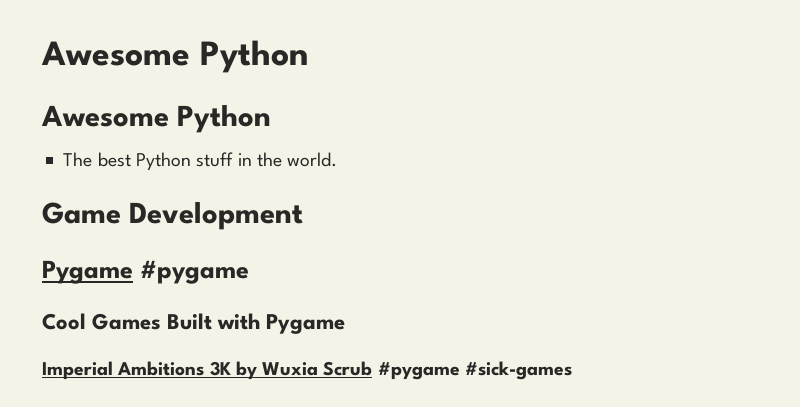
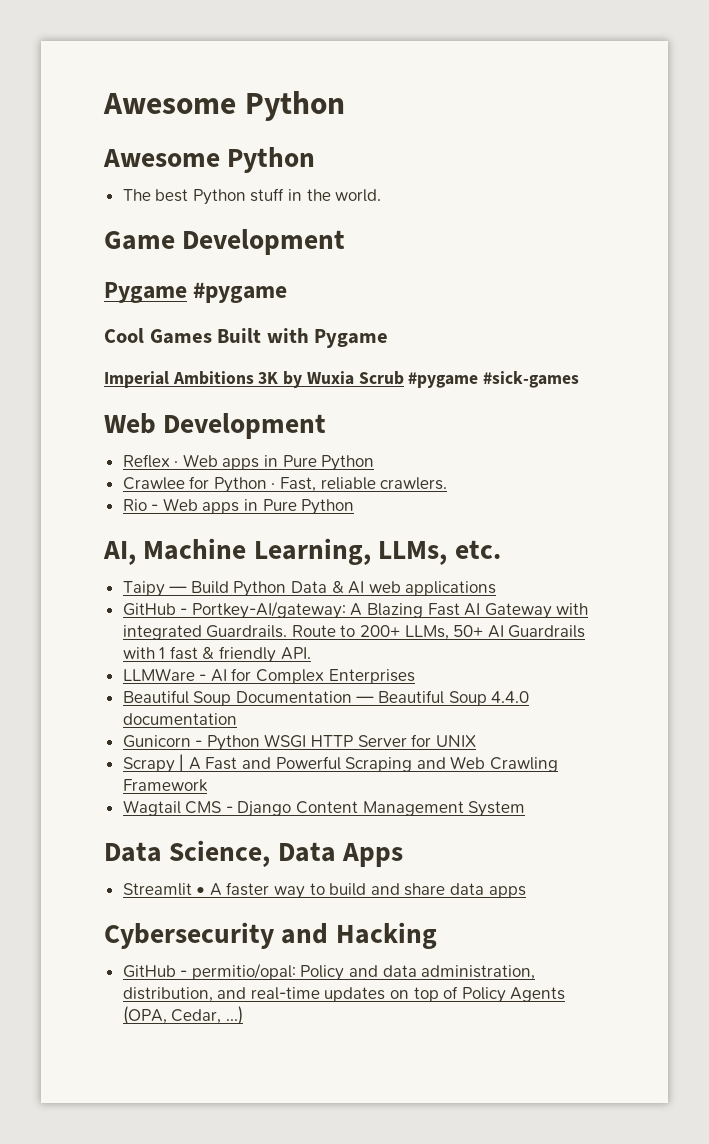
+ Web Development
+ Reflex · Web apps in Pure Python
+ Crawlee for Python · Fast, reliable crawlers.
+ Rio - Web apps in Pure Python
+ AI, Machine Learning, LLMs, etc.
+ Taipy — Build Python Data & AI web applications
+ GitHub - Portkey-AI/gateway: A Blazing Fast AI Gateway with integrated Guardrails. Route to 200+ LLMs, 50+ AI Guardrails with 1 fast & friendly API.
+ LLMWare - AI for Complex Enterprises
+ Beautiful Soup Documentation — Beautiful Soup 4.4.0 documentation
+ Gunicorn - Python WSGI HTTP Server for UNIX
+ Scrapy | A Fast and Powerful Scraping and Web Crawling Framework
+ Wagtail CMS - Django Content Management System
+ Data Science, Data Apps
+ Streamlit • A faster way to build and share data apps
+ Cybersecurity and Hacking
+ GitHub - permitio/opal: Policy and data administration, distribution, and real-time updates on top of Policy Agents (OPA, Cedar, ...)

